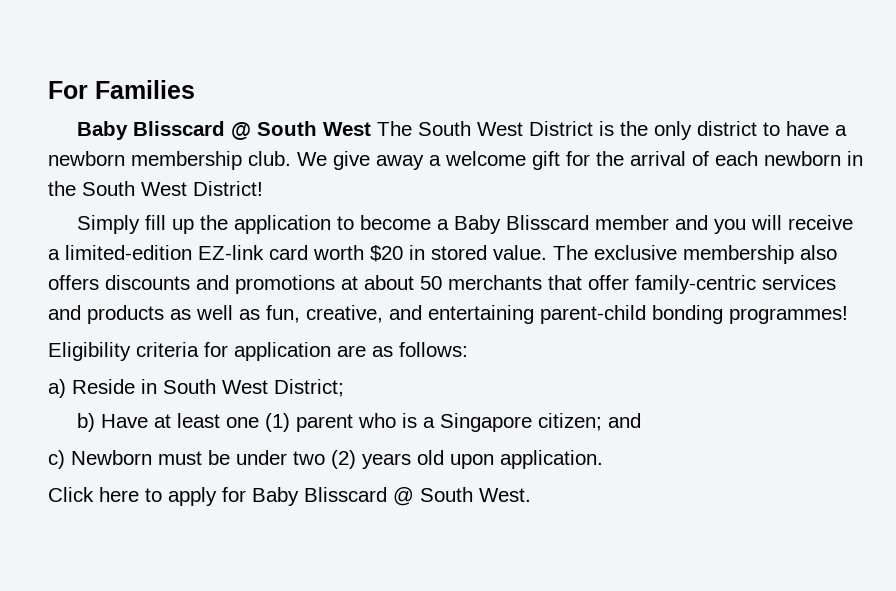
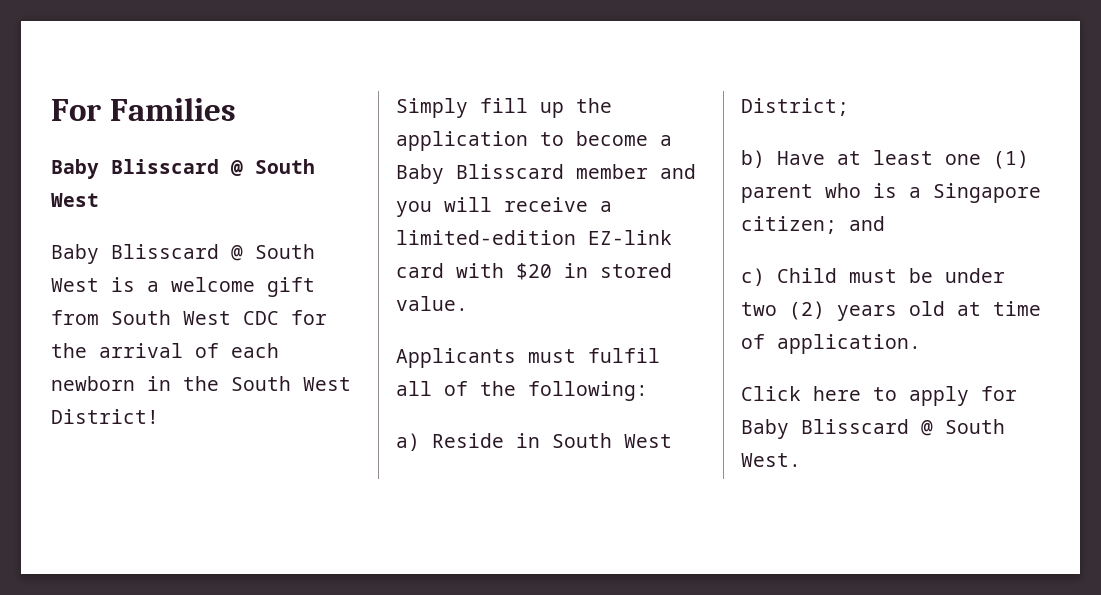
  For Families
- Baby Blisscard @ South West The South West District is the only district to have a newborn membership club. We give away a welcome gift for the arrival of each newborn in the South West District!
+ Baby Blisscard @ South West
+ Baby Blisscard @ South West is a welcome gift from South West CDC for the arrival of each newborn in the South West District!
- Simply fill up the application to become a Baby Blisscard member and you will receive a limited-edition EZ-link card worth $20 in stored value. The exclusive membership also offers discounts and promotions at about 50 merchants that offer family-centric services and products as well as fun, creative, and entertaining parent-child bonding programmes!
- Eligibility criteria for application are as follows:
+ Simply fill up the application to become a Baby Blisscard member and you will receive a limited-edition EZ-link card with $20 in stored value.
+ Applicants must fulfil all of the following:
- c) Newborn must be under two (2) years old upon application.
+ c) Child must be under two (2) years old at time of application.

